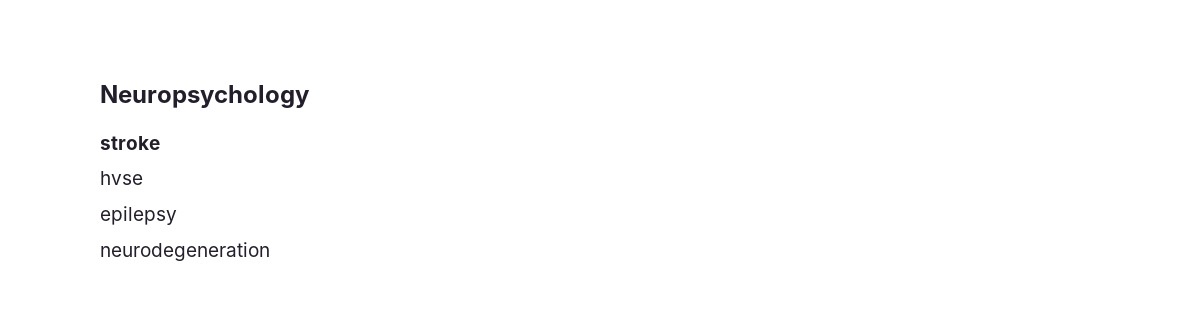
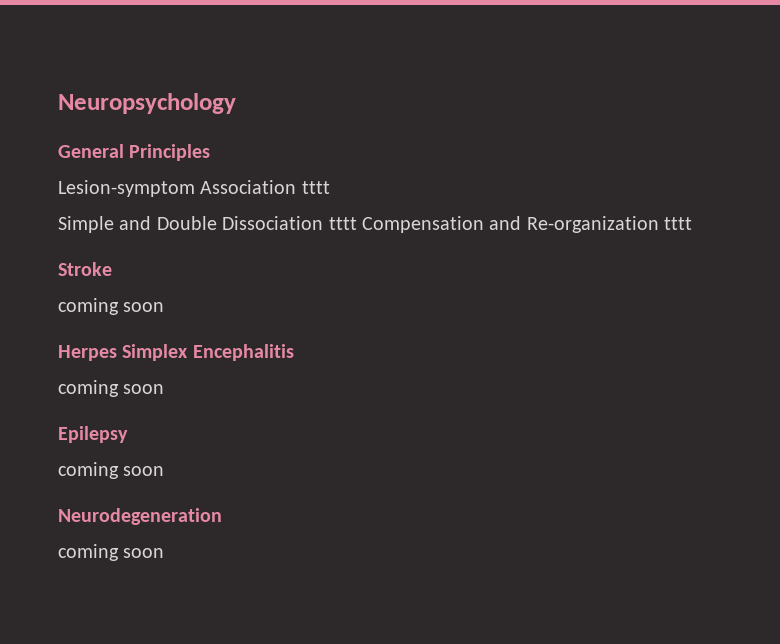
- stroke
- hvse
- epilepsy
- neurodegeneration
+ General Principles
+ Lesion-symptom Association tttt
+ Simple and Double Dissociation tttt Compensation and Re-organization tttt
+ Stroke
+ coming soon
+ Herpes Simplex Encephalitis
+ coming soon
+ Epilepsy
+ coming soon
+ Neurodegeneration
+ coming soon

